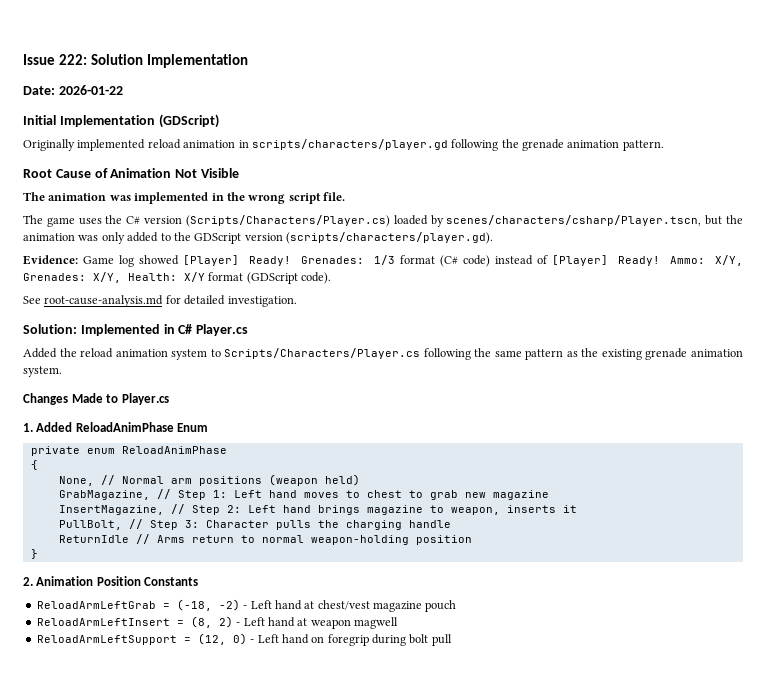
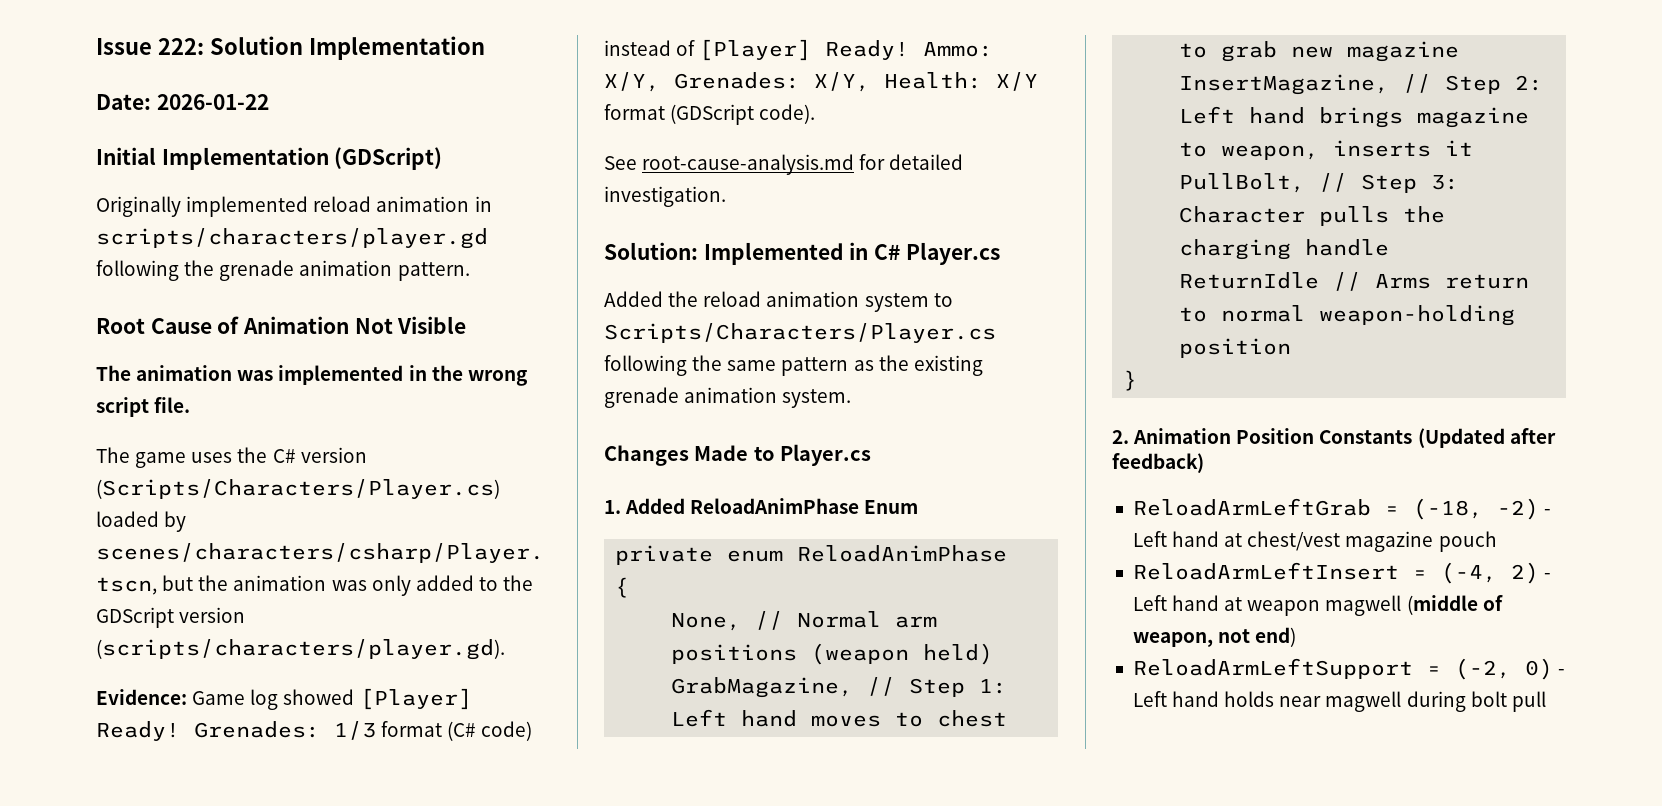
- 2. Animation Position Constants
+ 2. Animation Position Constants (Updated after feedback)
- ReloadArmLeftInsert = (8, 2) - Left hand at weapon magwell
+ ReloadArmLeftInsert = (-4, 2) - Left hand at weapon magwell (middle of weapon, not end)
- ReloadArmLeftSupport = (12, 0) - Left hand on foregrip during bolt pull
+ ReloadArmLeftSupport = (-2, 0) - Left hand holds near magwell during bolt pull

